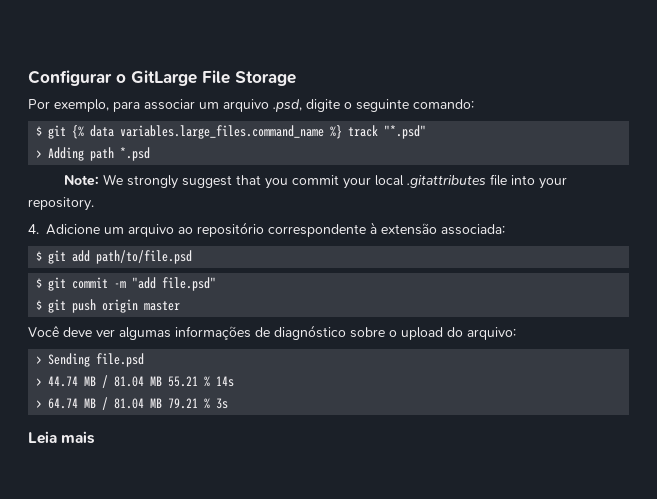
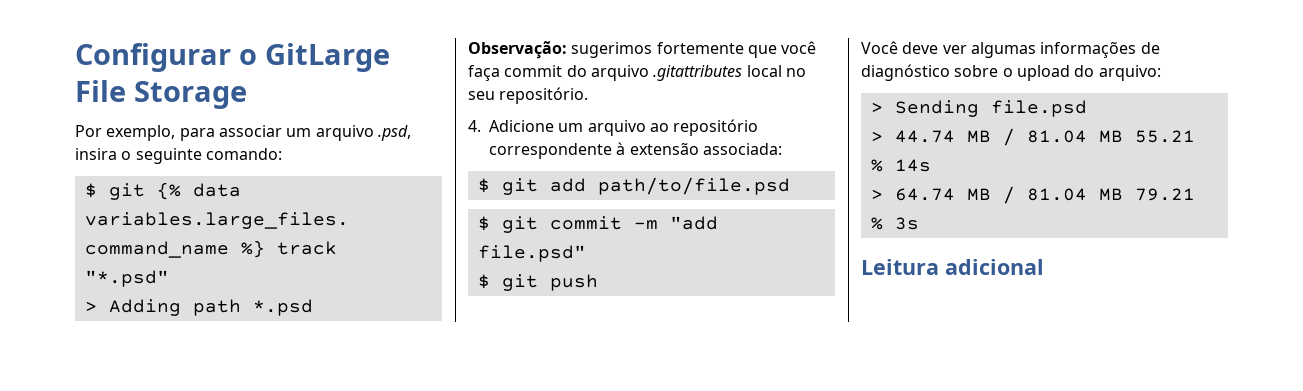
- Por exemplo, para associar um arquivo .psd, digite o seguinte comando:
+ Por exemplo, para associar um arquivo .psd, insira o seguinte comando:
- Note: We strongly suggest that you commit your local .gitattributes file into your repository.
+ Observação: sugerimos fortemente que você faça commit do arquivo .gitattributes local no seu repositório.
- $ git push origin master
+ $ git push
- Leia mais
+ Leitura adicional

